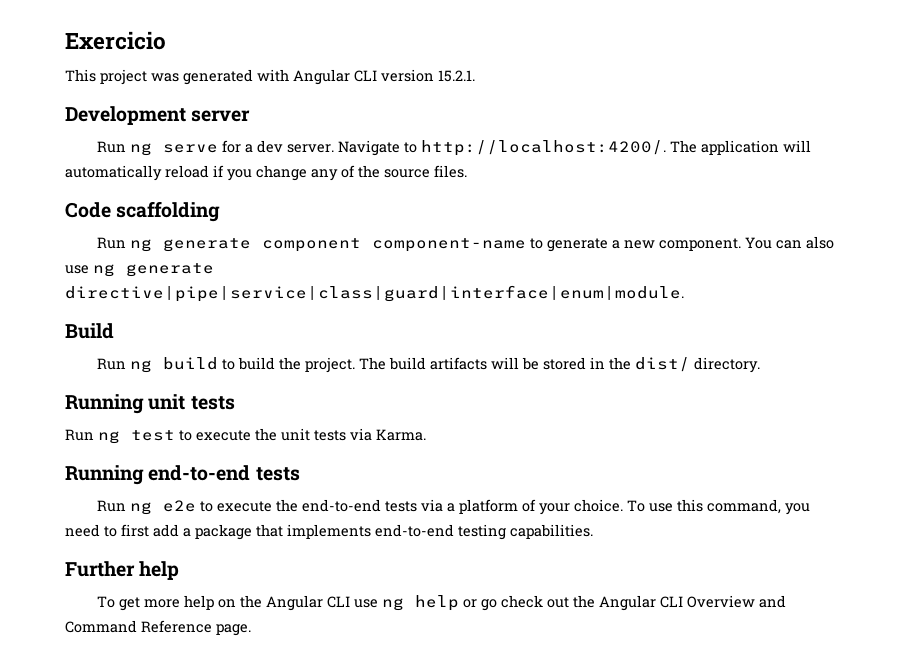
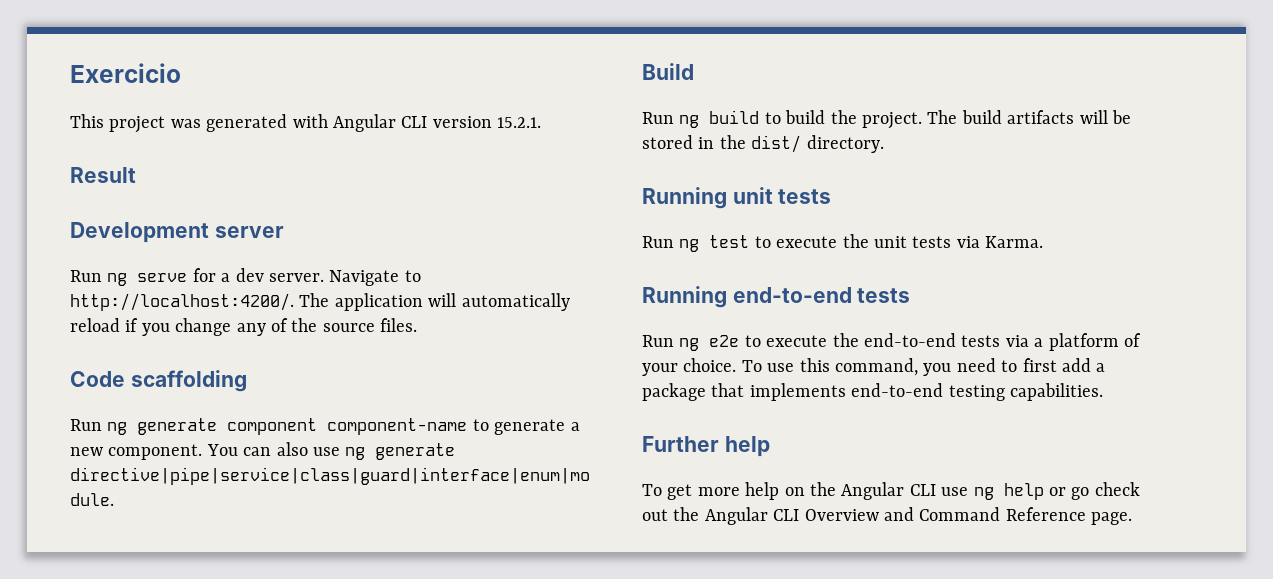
+ Result

